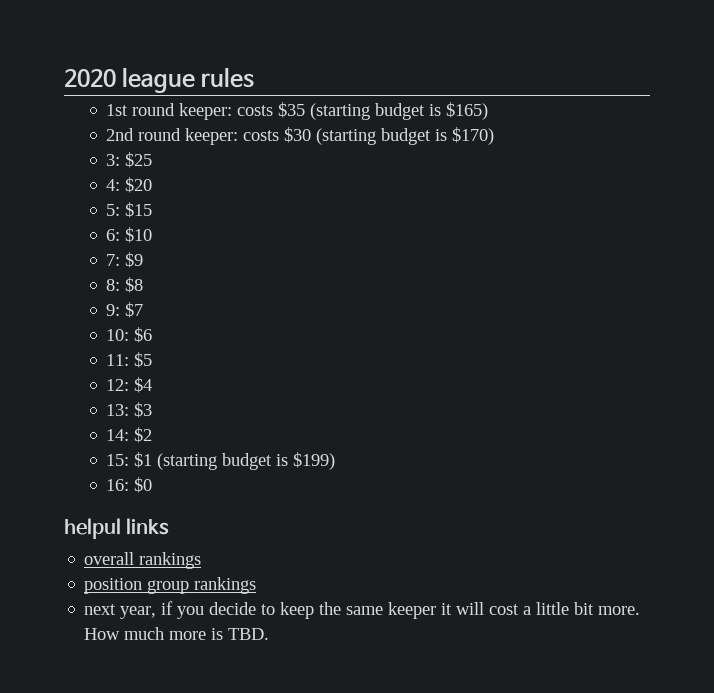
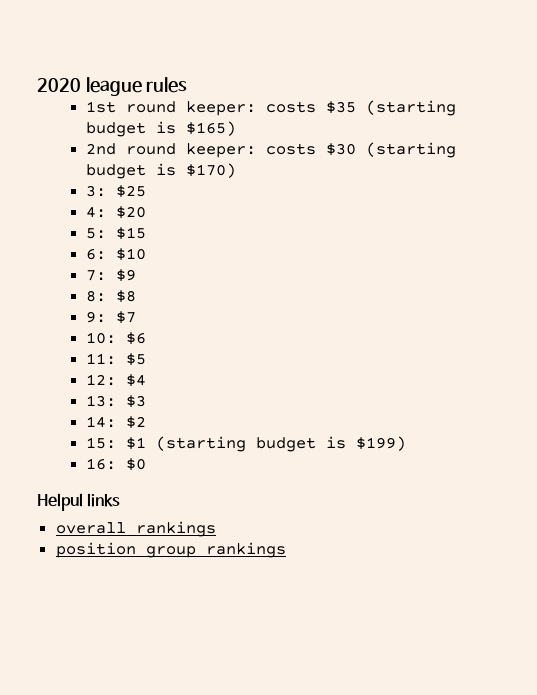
- helpul links
+ Helpul links
- next year, if you decide to keep the same keeper it will cost a little bit more. How much more is TBD.

